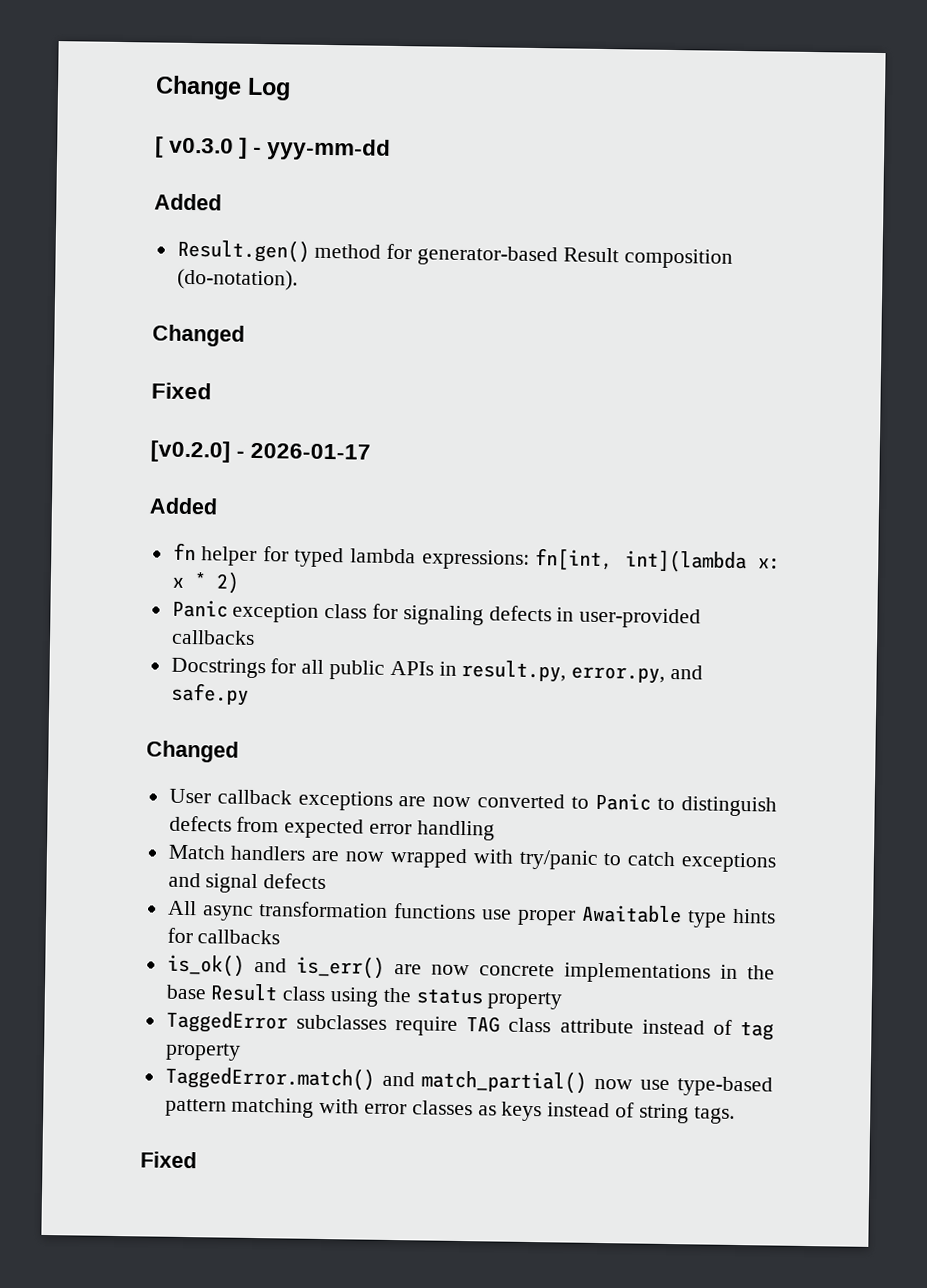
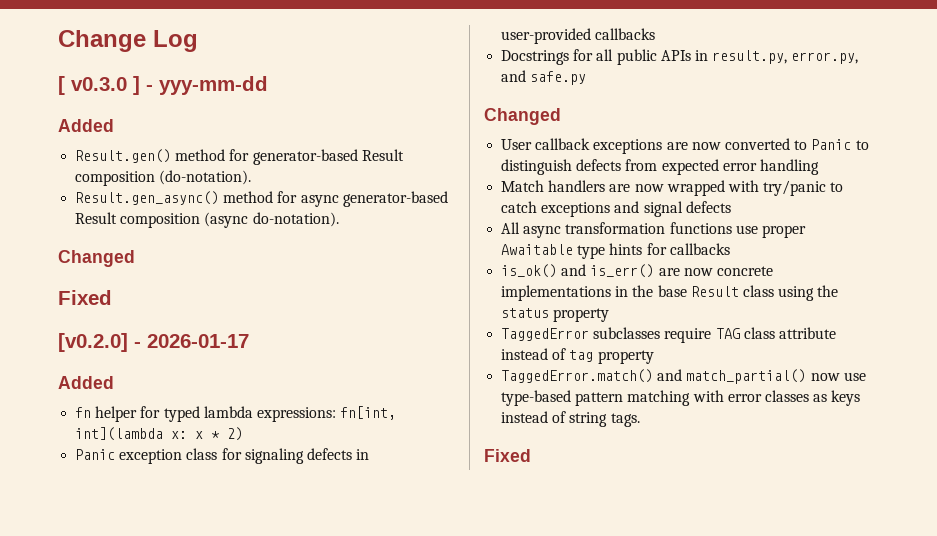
+ Result.gen_async() method for async generator-based Result composition (async do-notation).

